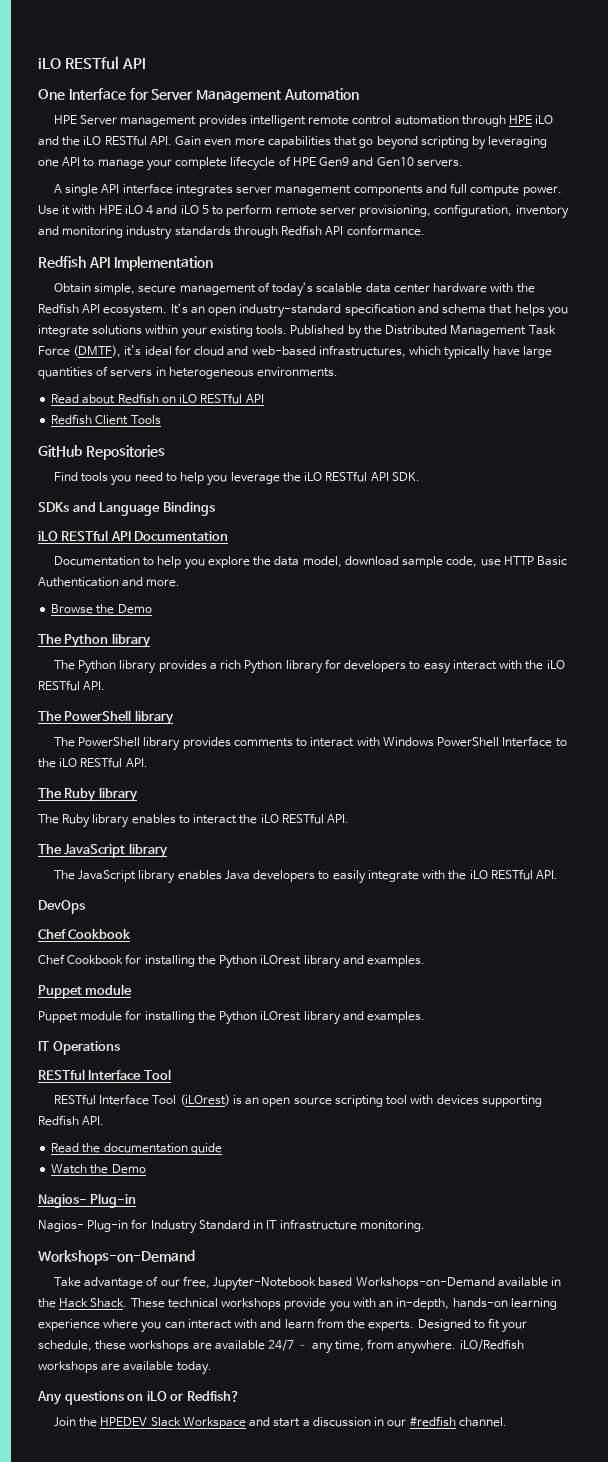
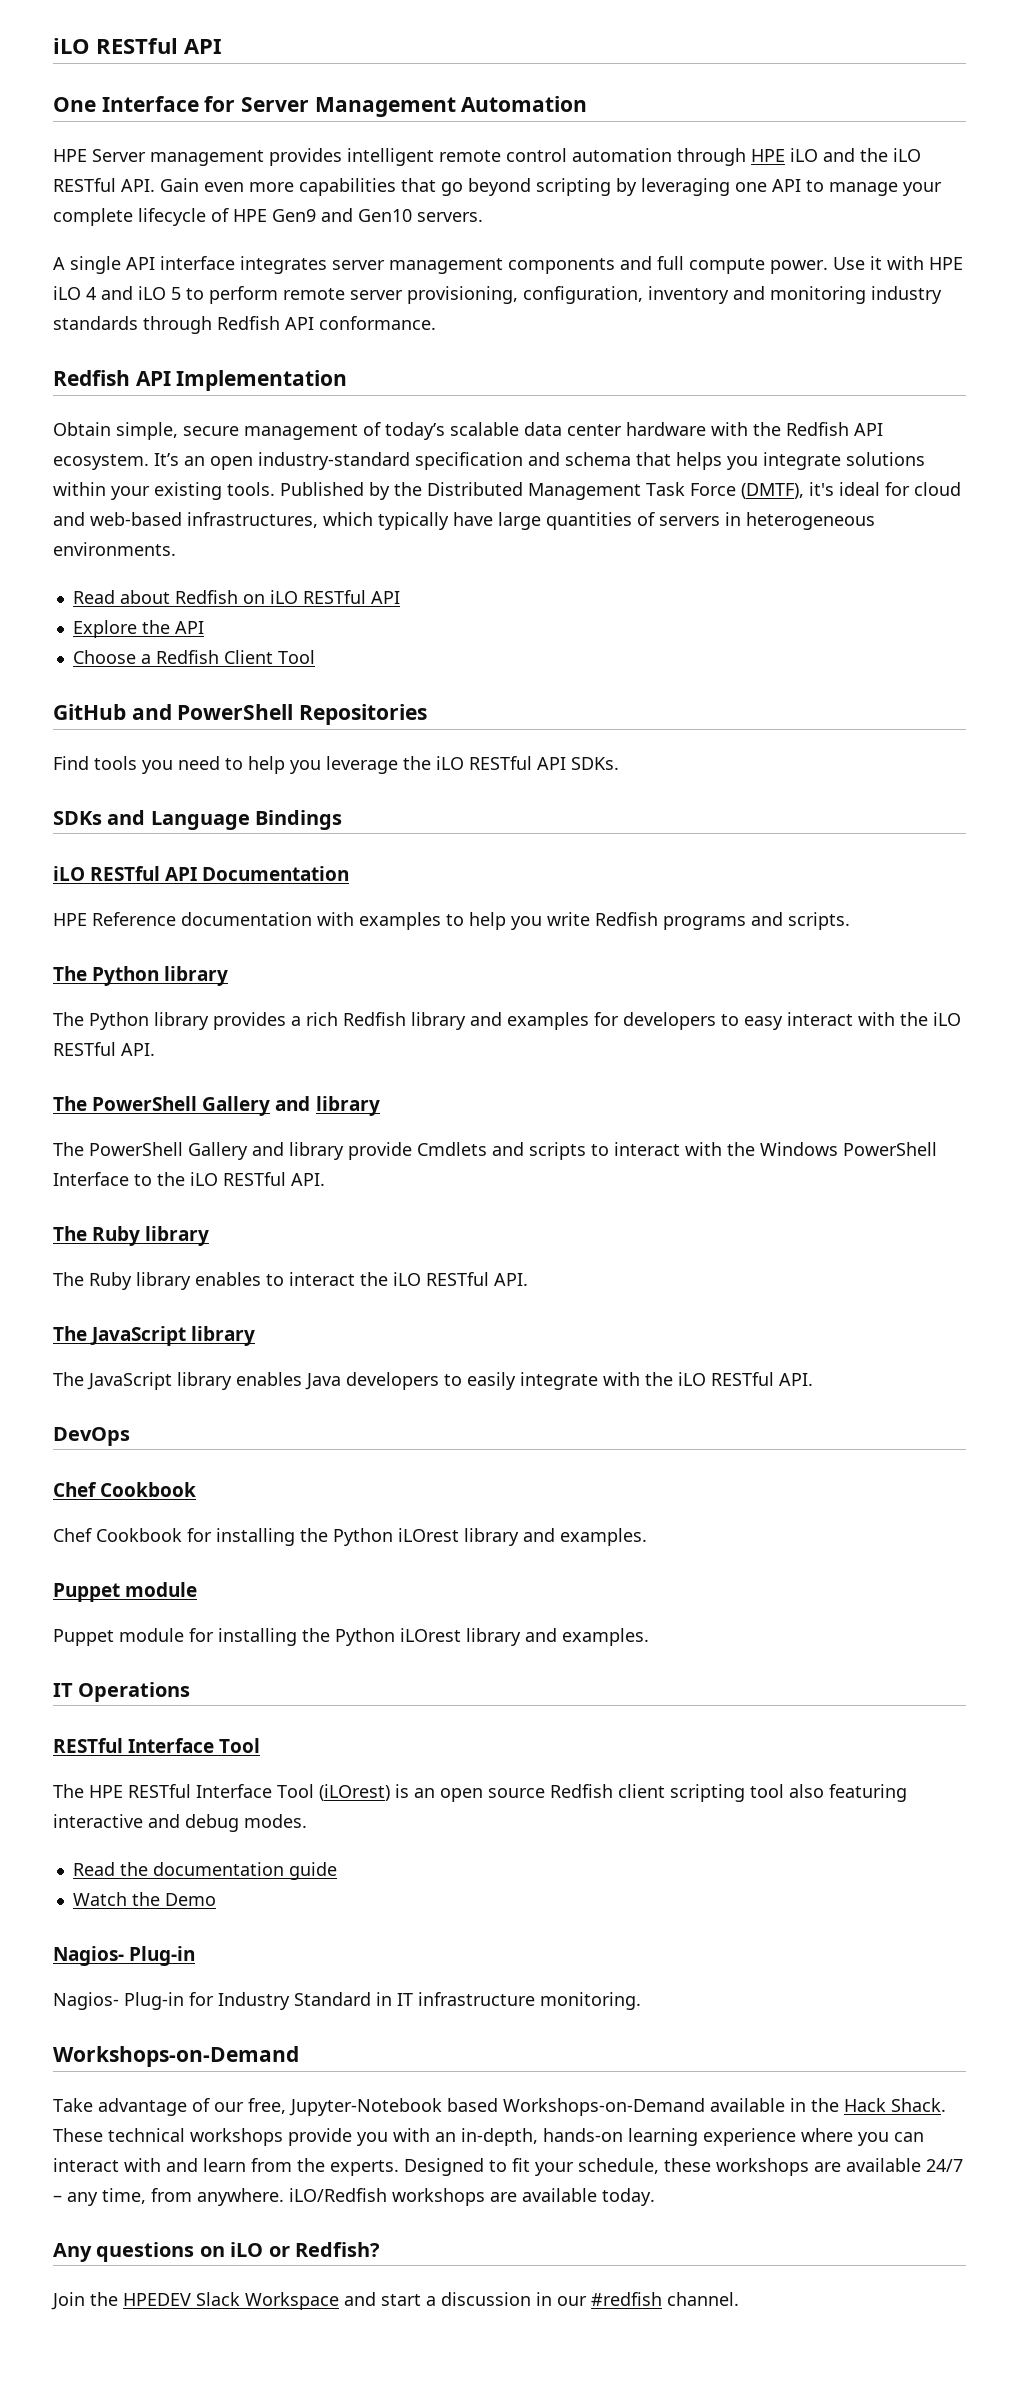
- Redfish Client Tools
+ Explore the API
+ Choose a Redfish Client Tool
- GitHub Repositories
+ GitHub and PowerShell Repositories
- Find tools you need to help you leverage the iLO RESTful API SDK.
+ Find tools you need to help you leverage the iLO RESTful API SDKs.
- Documentation to help you explore the data model, download sample code, use HTTP Basic Authentication and more.
- Browse the Demo
+ HPE Reference documentation with examples to help you write Redfish programs and scripts.
- The Python library provides a rich Python library for developers to easy interact with the iLO RESTful API.
- The PowerShell library
+ The Python library provides a rich Redfish library and examples for developers to easy interact with the iLO RESTful API.
+ The PowerShell Gallery and library
- The PowerShell library provides comments to interact with Windows PowerShell Interface to the iLO RESTful API.
+ The PowerShell Gallery and library provide Cmdlets and scripts to interact with the Windows PowerShell Interface to the iLO RESTful API.
- RESTful Interface Tool (iLOrest) is an open source scripting tool with devices supporting Redfish API.
+ The HPE RESTful Interface Tool (iLOrest) is an open source Redfish client scripting tool also featuring interactive and debug modes.

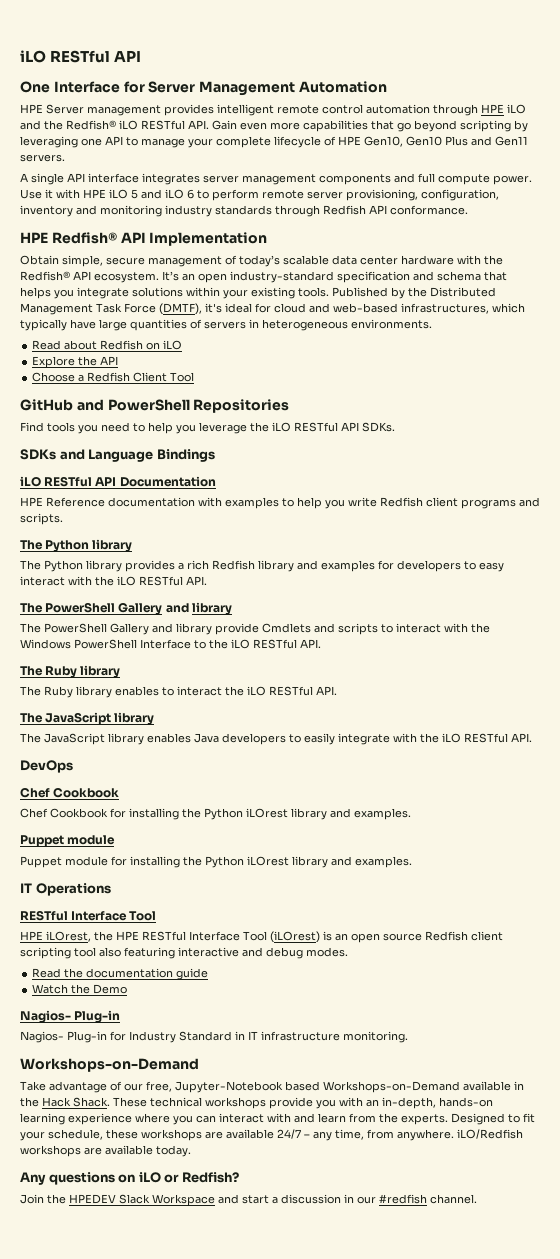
- HPE Server management provides intelligent remote control automation through HPE iLO and the iLO RESTful API. Gain even more capabilities that go beyond scripting by leveraging one API to manage your complete lifecycle of HPE Gen9 and Gen10 servers.
+ HPE Server management provides intelligent remote control automation through HPE iLO and the Redfish® iLO RESTful API. Gain even more capabilities that go beyond scripting by leveraging one API to manage your complete lifecycle of HPE Gen10, Gen10 Plus and Gen11 servers.
- Use it with HPE iLO 4 and iLO 5 to perform remote server provisioning, configuration, inventory and monitoring industry standards through Redfish API conformance.
+ Use it with HPE iLO 5 and iLO 6 to perform remote server provisioning, configuration, inventory and monitoring industry standards through Redfish API conformance.
- Redfish API Implementation
+ HPE Redfish® API Implementation
- Obtain simple, secure management of today’s scalable data center hardware with the Redfish API ecosystem.
+ Obtain simple, secure management of today’s scalable data center hardware with the Redfish® API ecosystem.
- Read about Redfish on iLO RESTful API
+ Read about Redfish on iLO
- HPE Reference documentation with examples to help you write Redfish programs and scripts.
+ HPE Reference documentation with examples to help you write Redfish client programs and scripts.
- The HPE RESTful Interface Tool (iLOrest) is an open source Redfish client scripting tool also featuring interactive and debug modes.
+ HPE iLOrest, the HPE RESTful Interface Tool (iLOrest) is an open source Redfish client scripting tool also featuring interactive and debug modes.

